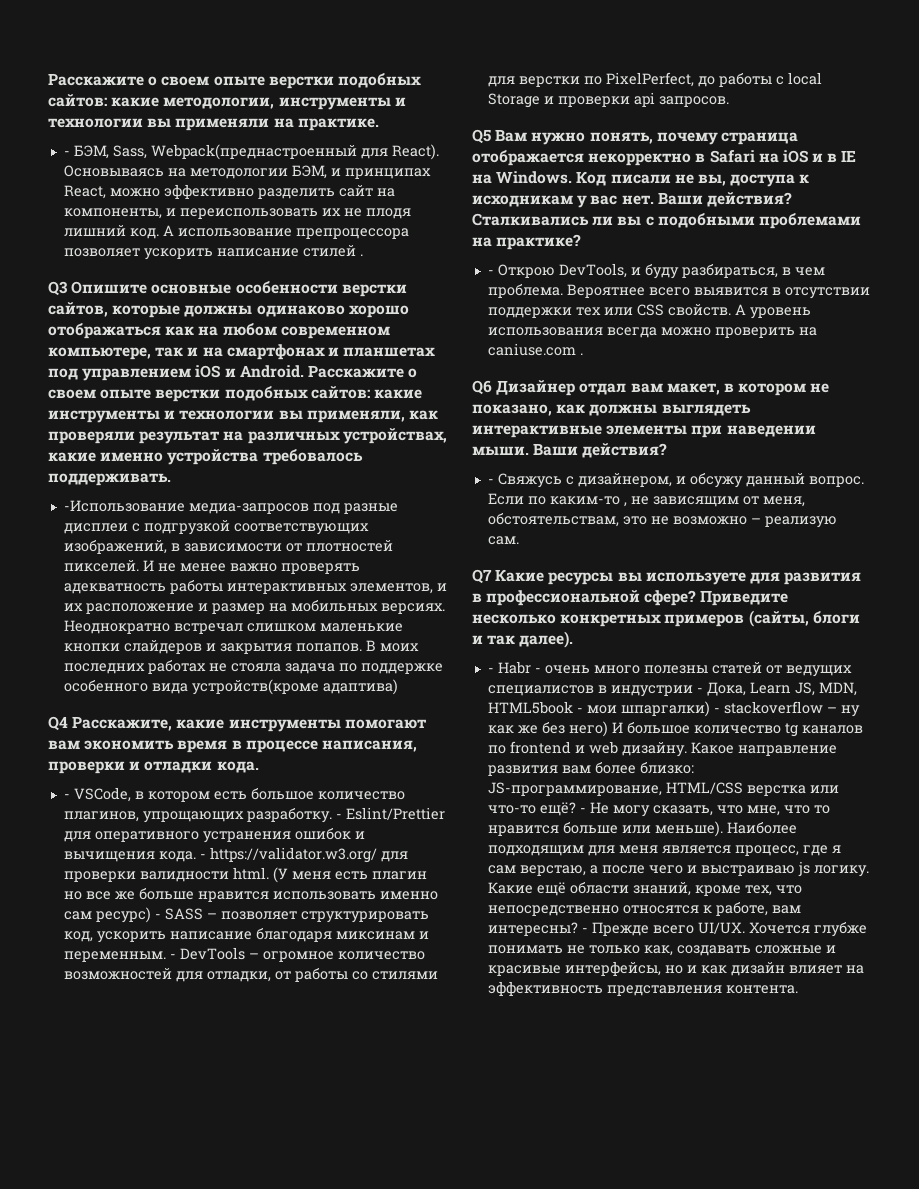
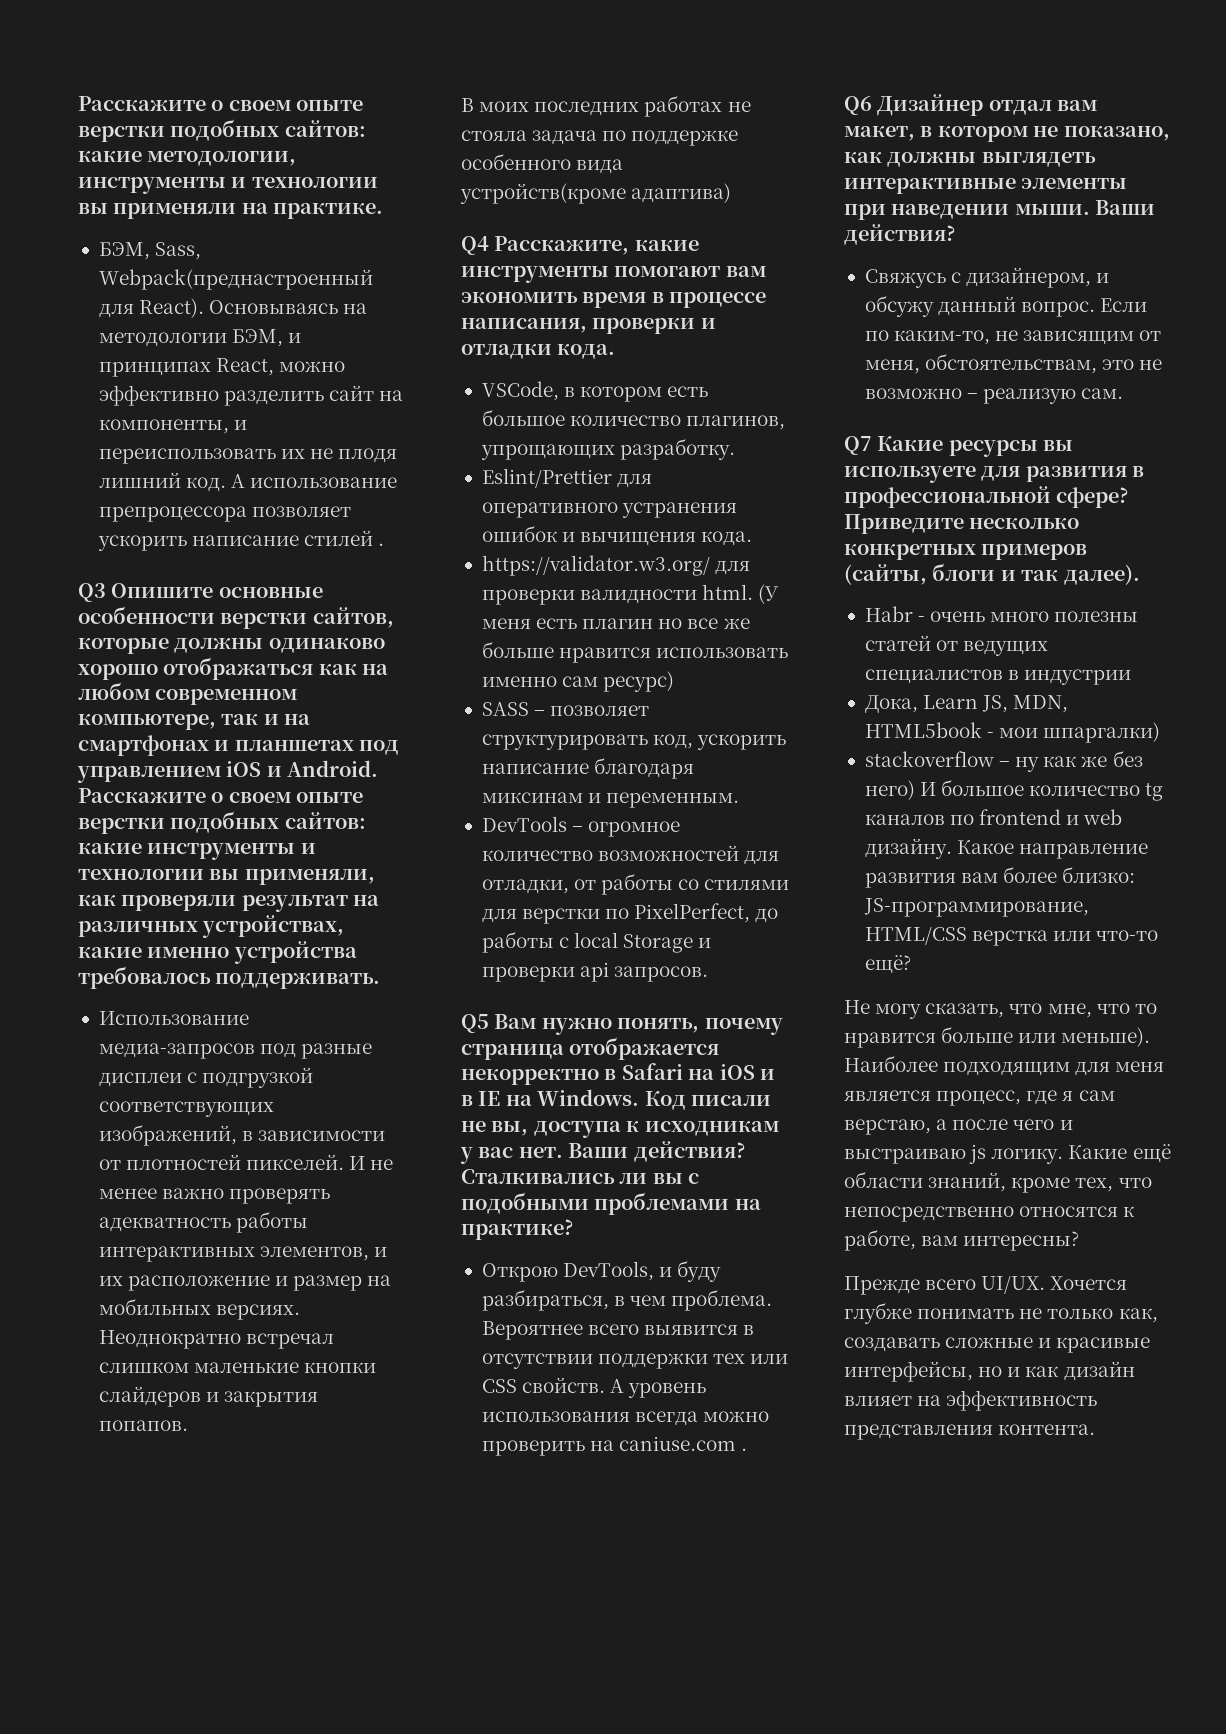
- - БЭМ, Sass, Webpack(преднастроенный для React).
+ БЭМ, Sass, Webpack(преднастроенный для React).
- -Использование медиа-запросов под разные дисплеи с подгрузкой соответствующих изображений, в зависимости от плотностей пикселей.
+ Использование медиа-запросов под разные дисплеи с подгрузкой соответствующих изображений, в зависимости от плотностей пикселей.
- Неоднократно встречал слишком маленькие кнопки слайдеров и закрытия попапов. В моих последних работах не стояла задача по поддержке особенного вида устройств(кроме адаптива)
+ Неоднократно встречал слишком маленькие кнопки слайдеров и закрытия попапов.
+ В моих последних работах не стояла задача по поддержке особенного вида устройств(кроме адаптива)
- - VSCode, в котором есть большое количество плагинов, упрощающих разработку. - Eslint/Prettier для оперативного устранения ошибок и вычищения кода. - https://validator.w3.org/ для проверки валидности html.
+ VSCode, в котором есть большое количество плагинов, упрощающих разработку.
+ Eslint/Prettier для оперативного устранения ошибок и вычищения кода.
+ https://validator.w3.org/ для проверки валидности html.
- (У меня есть плагин но все же больше нравится использовать именно сам ресурс) - SASS – позволяет структурировать код, ускорить написание благодаря миксинам и переменным. - DevTools – огромное количество возможностей для отладки, от работы со стилями для верстки по PixelPerfect, до работы с local Storage и проверки api запросов.
+ (У меня есть плагин но все же больше нравится использовать именно сам ресурс)
+ SASS – позволяет структурировать код, ускорить написание благодаря миксинам и переменным.
+ DevTools – огромное количество возможностей для отладки, от работы со стилями для верстки по PixelPerfect, до работы с local Storage и проверки api запросов.
- - Открою DevTools, и буду разбираться, в чем проблема.
+ Открою DevTools, и буду разбираться, в чем проблема.
- - Свяжусь с дизайнером, и обсужу данный вопрос.
+ Свяжусь с дизайнером, и обсужу данный вопрос.
- Если по каким-то , не зависящим от меня, обстоятельствам, это не возможно – реализую сам.
+ Если по каким-то, не зависящим от меня, обстоятельствам, это не возможно – реализую сам.
- - Habr - очень много полезны статей от ведущих специалистов в индустрии - Дока, Learn JS, MDN, HTML5book - мои шпаргалки) - stackoverflow – ну как же без него) И большое количество tg каналов по frontend и web дизайну.
+ Habr - очень много полезны статей от ведущих специалистов в индустрии
+ Дока, Learn JS, MDN, HTML5book - мои шпаргалки)
+ stackoverflow – ну как же без него) И большое количество tg каналов по frontend и web дизайну.
- Какое направление развития вам более близко: JS-программирование, HTML/CSS верстка или что-то ещё? - Не могу сказать, что мне, что то нравится больше или меньше).
+ Какое направление развития вам более близко: JS-программирование, HTML/CSS верстка или что-то ещё?
+ Не могу сказать, что мне, что то нравится больше или меньше).
- Какие ещё области знаний, кроме тех, что непосредственно относятся к работе, вам интересны? - Прежде всего UI/UX.
+ Какие ещё области знаний, кроме тех, что непосредственно относятся к работе, вам интересны?
+ Прежде всего UI/UX.

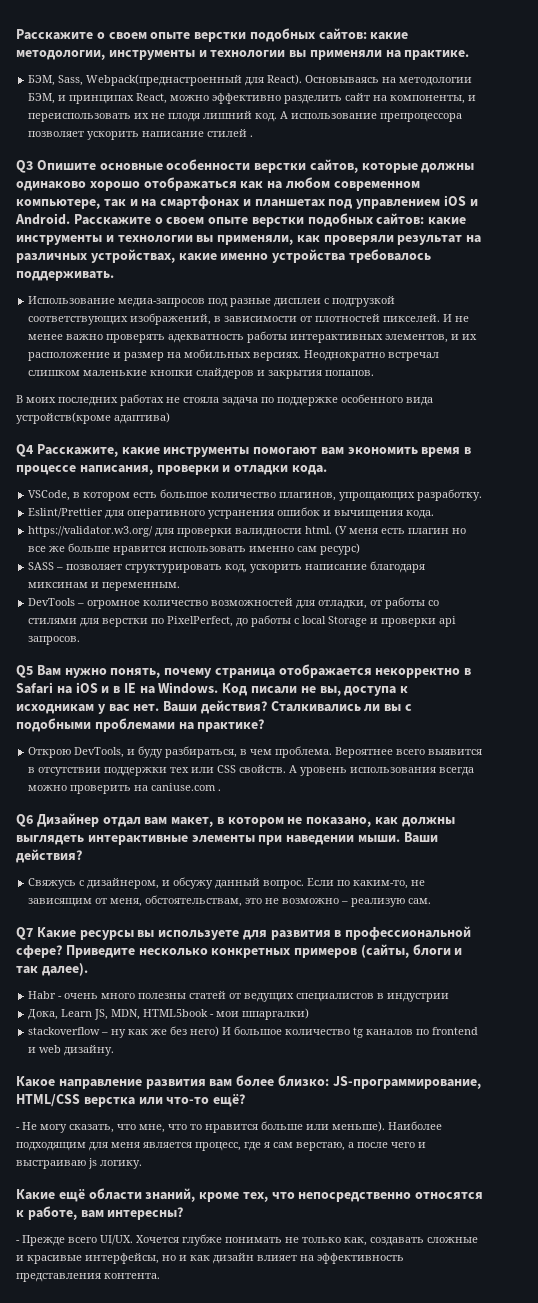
- stackoverflow – ну как же без него) И большое количество tg каналов по frontend и web дизайну. Какое направление развития вам более близко: JS-программирование, HTML/CSS верстка или что-то ещё?
+ stackoverflow – ну как же без него) И большое количество tg каналов по frontend и web дизайну.
+ Какое направление развития вам более близко: JS-программирование, HTML/CSS верстка или что-то ещё?
- Не могу сказать, что мне, что то нравится больше или меньше).
+ - Не могу сказать, что мне, что то нравится больше или меньше).
- Наиболее подходящим для меня является процесс, где я сам верстаю, а после чего и выстраиваю js логику. Какие ещё области знаний, кроме тех, что непосредственно относятся к работе, вам интересны?
+ Наиболее подходящим для меня является процесс, где я сам верстаю, а после чего и выстраиваю js логику.
+ Какие ещё области знаний, кроме тех, что непосредственно относятся к работе, вам интересны?
- Прежде всего UI/UX.
+ - Прежде всего UI/UX.

